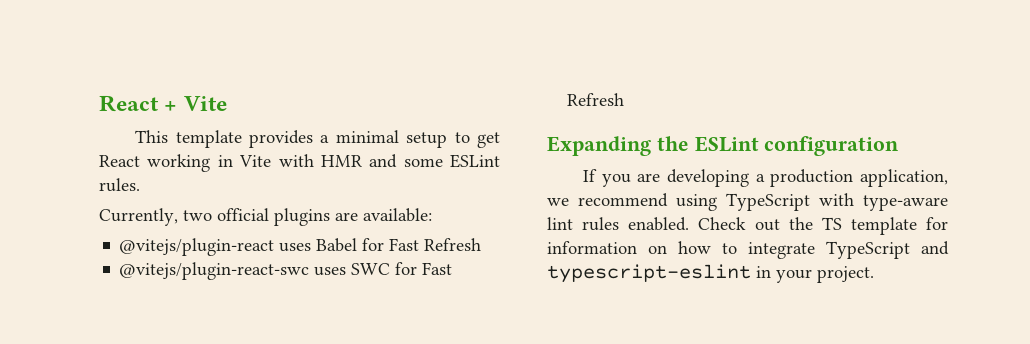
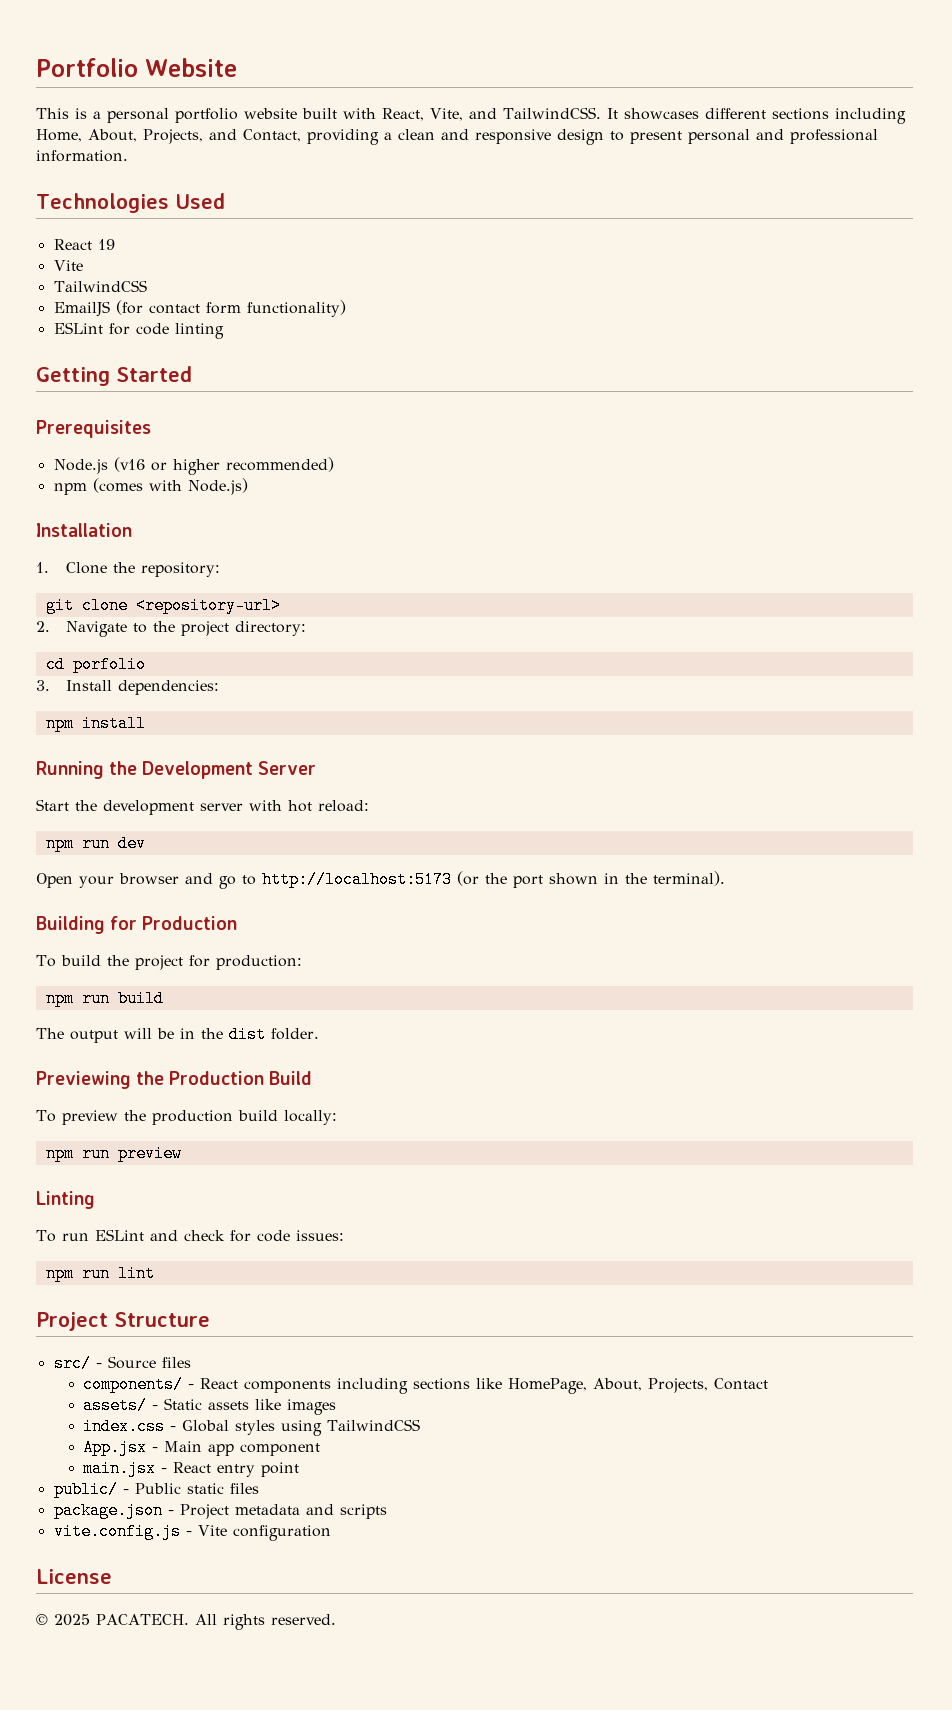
- React + Vite
- This template provides a minimal setup to get React working in Vite with HMR and some ESLint rules.
- Currently, two official plugins are available:
- @vitejs/plugin-react uses Babel for Fast Refresh
- @vitejs/plugin-react-swc uses SWC for Fast Refresh
- Expanding the ESLint configuration
- If you are developing a production application, we recommend using TypeScript with type-aware lint rules enabled. Check out the TS template for information on how to integrate TypeScript and typescript-eslint in your project.
+ Portfolio Website
+ This is a personal portfolio website built with React, Vite, and TailwindCSS. It showcases different sections including Home, About, Projects, and Contact, providing a clean and responsive design to present personal and professional information.
+ Technologies Used
+ React 19
+ Vite
+ TailwindCSS
+ EmailJS (for contact form functionality)
+ ESLint for code linting
+ Getting Started
+ Prerequisites
+ Node.js (v16 or higher recommended)
+ npm (comes with Node.js)
+ Installation
+ 1. Clone the repository:
+ git clone <repository-url>
+ 2. Navigate to the project directory:
+ cd porfolio
+ 3. Install dependencies:
+ npm install
+ Running the Development Server
+ Start the development server with hot reload:
+ npm run dev
+ Open your browser and go to http://localhost:5173 (or the port shown in the terminal).
+ Building for Production
+ To build the project for production:
+ npm run build
+ The output will be in the dist folder.
+ Previewing the Production Build
+ To preview the production build locally:
+ npm run preview
+ Linting
+ To run ESLint and check for code issues:
+ npm run lint
+ Project Structure
+ src/ - Source files
+ components/ - React components including sections like HomePage, About, Projects, Contact
+ assets/ - Static assets like images
+ index.css - Global styles using TailwindCSS
+ App.jsx - Main app component
+ main.jsx - React entry point
+ public/ - Public static files
+ package.json - Project metadata and scripts
+ vite.config.js - Vite configuration
+ License
+ © 2025 PACATECH. All rights reserved.

